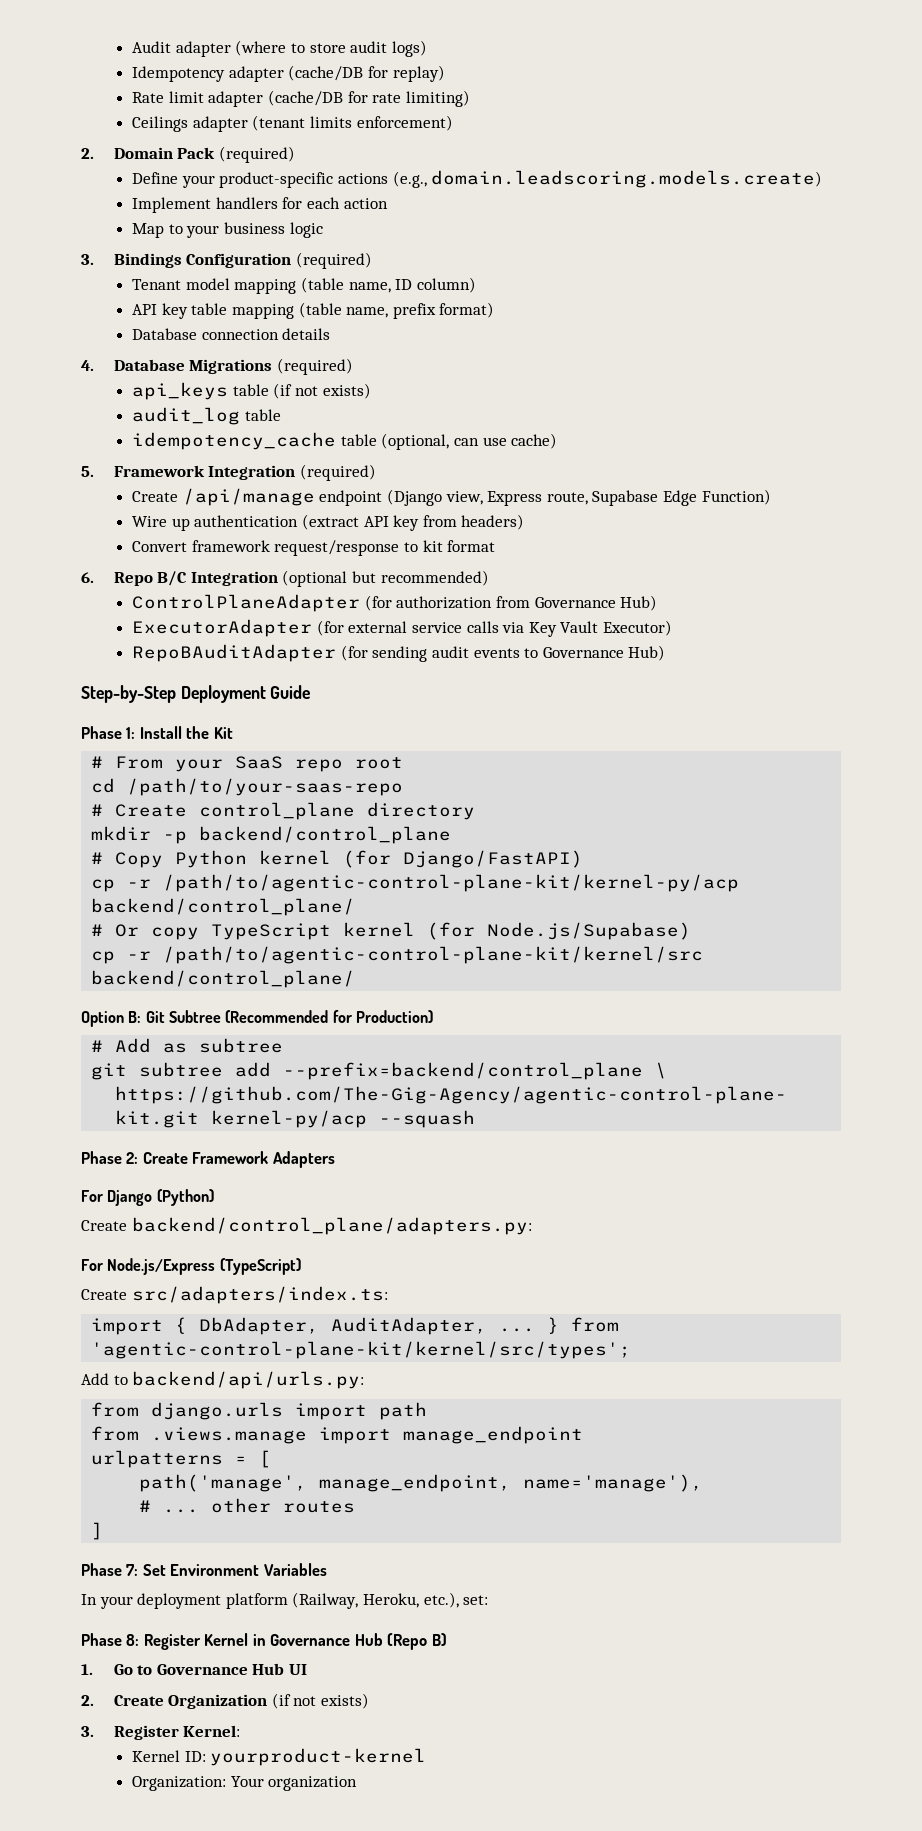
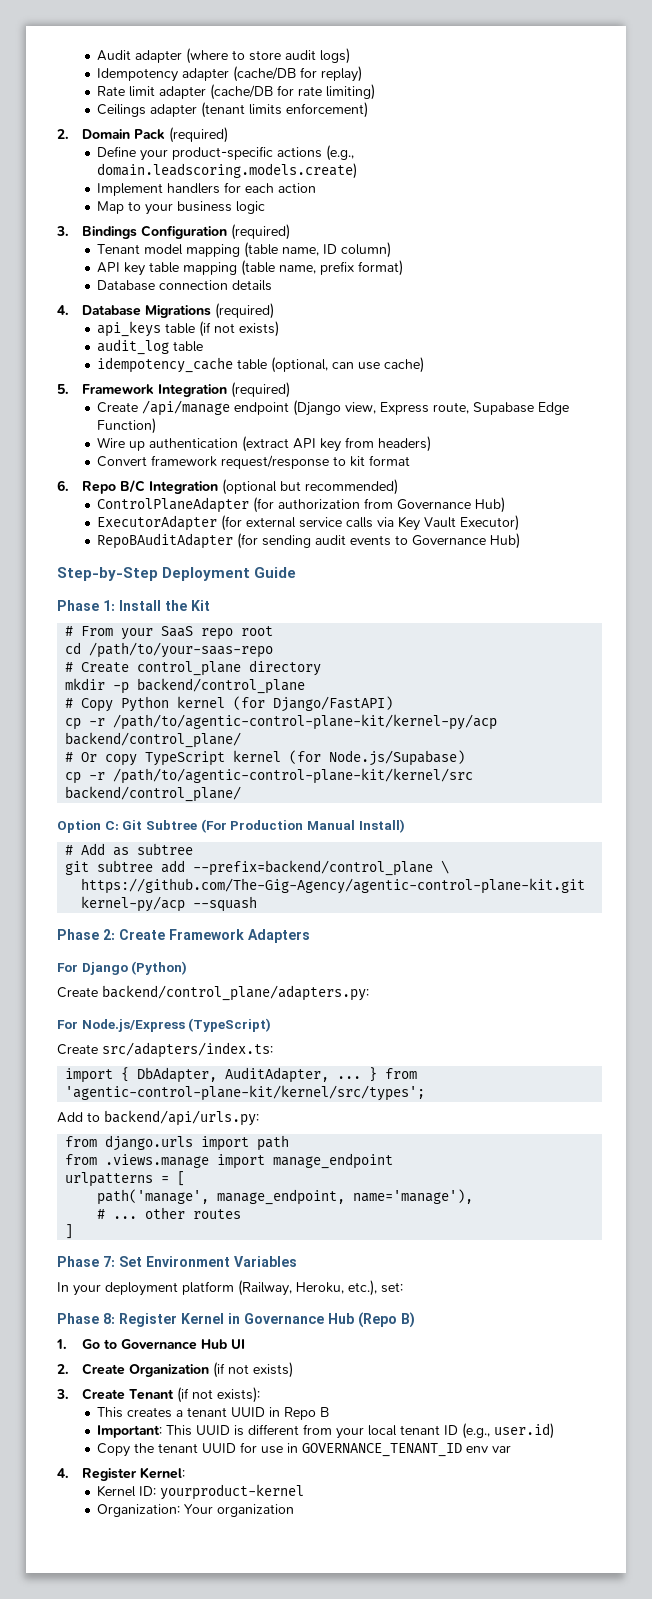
- Option B: Git Subtree (Recommended for Production)
+ Option C: Git Subtree (For Production Manual Install)
- 3. Register Kernel:
+ 3. Create Tenant (if not exists):
+ This creates a tenant UUID in Repo B
+ Important: This UUID is different from your local tenant ID (e.g., user.id)
+ Copy the tenant UUID for use in GOVERNANCE_TENANT_ID env var
+ 4. Register Kernel:

